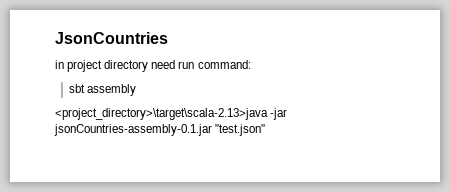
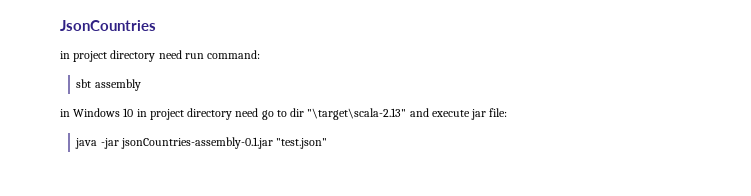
- <project_directory>\target\scala-2.13>java -jar jsonCountries-assembly-0.1.jar "test.json"
+ in Windows 10 in project directory need go to dir "\target\scala-2.13" and execute jar file:
+ java -jar jsonCountries-assembly-0.1.jar "test.json"

